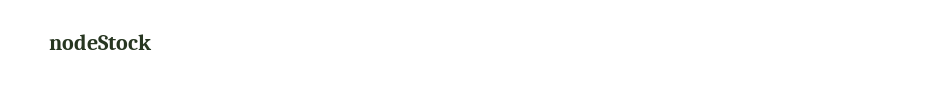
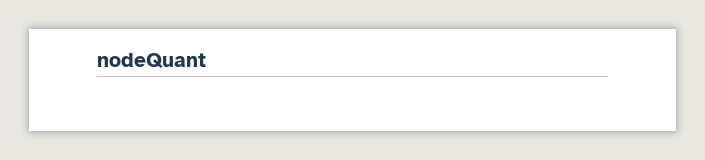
- nodeStock
+ nodeQuant

